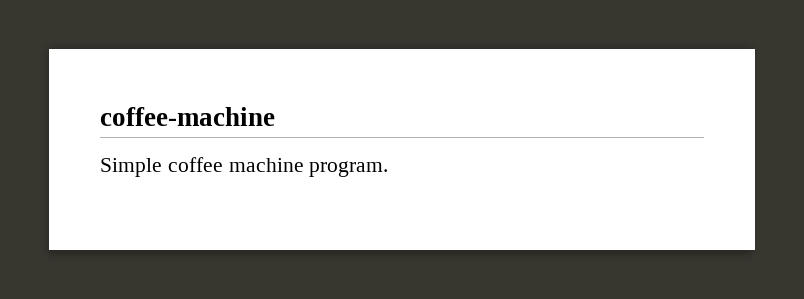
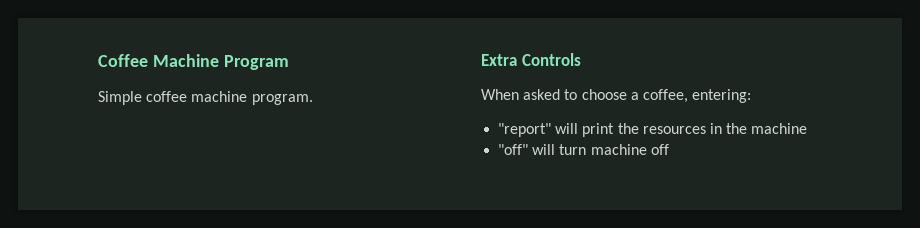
- coffee-machine
+ Coffee Machine Program
+ Extra Controls
+ When asked to choose a coffee, entering:
+ "report" will print the resources in the machine
+ "off" will turn machine off

